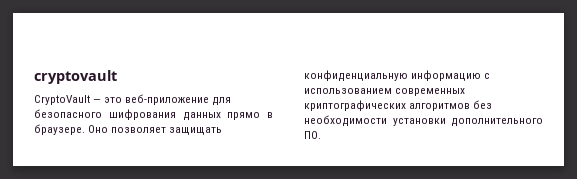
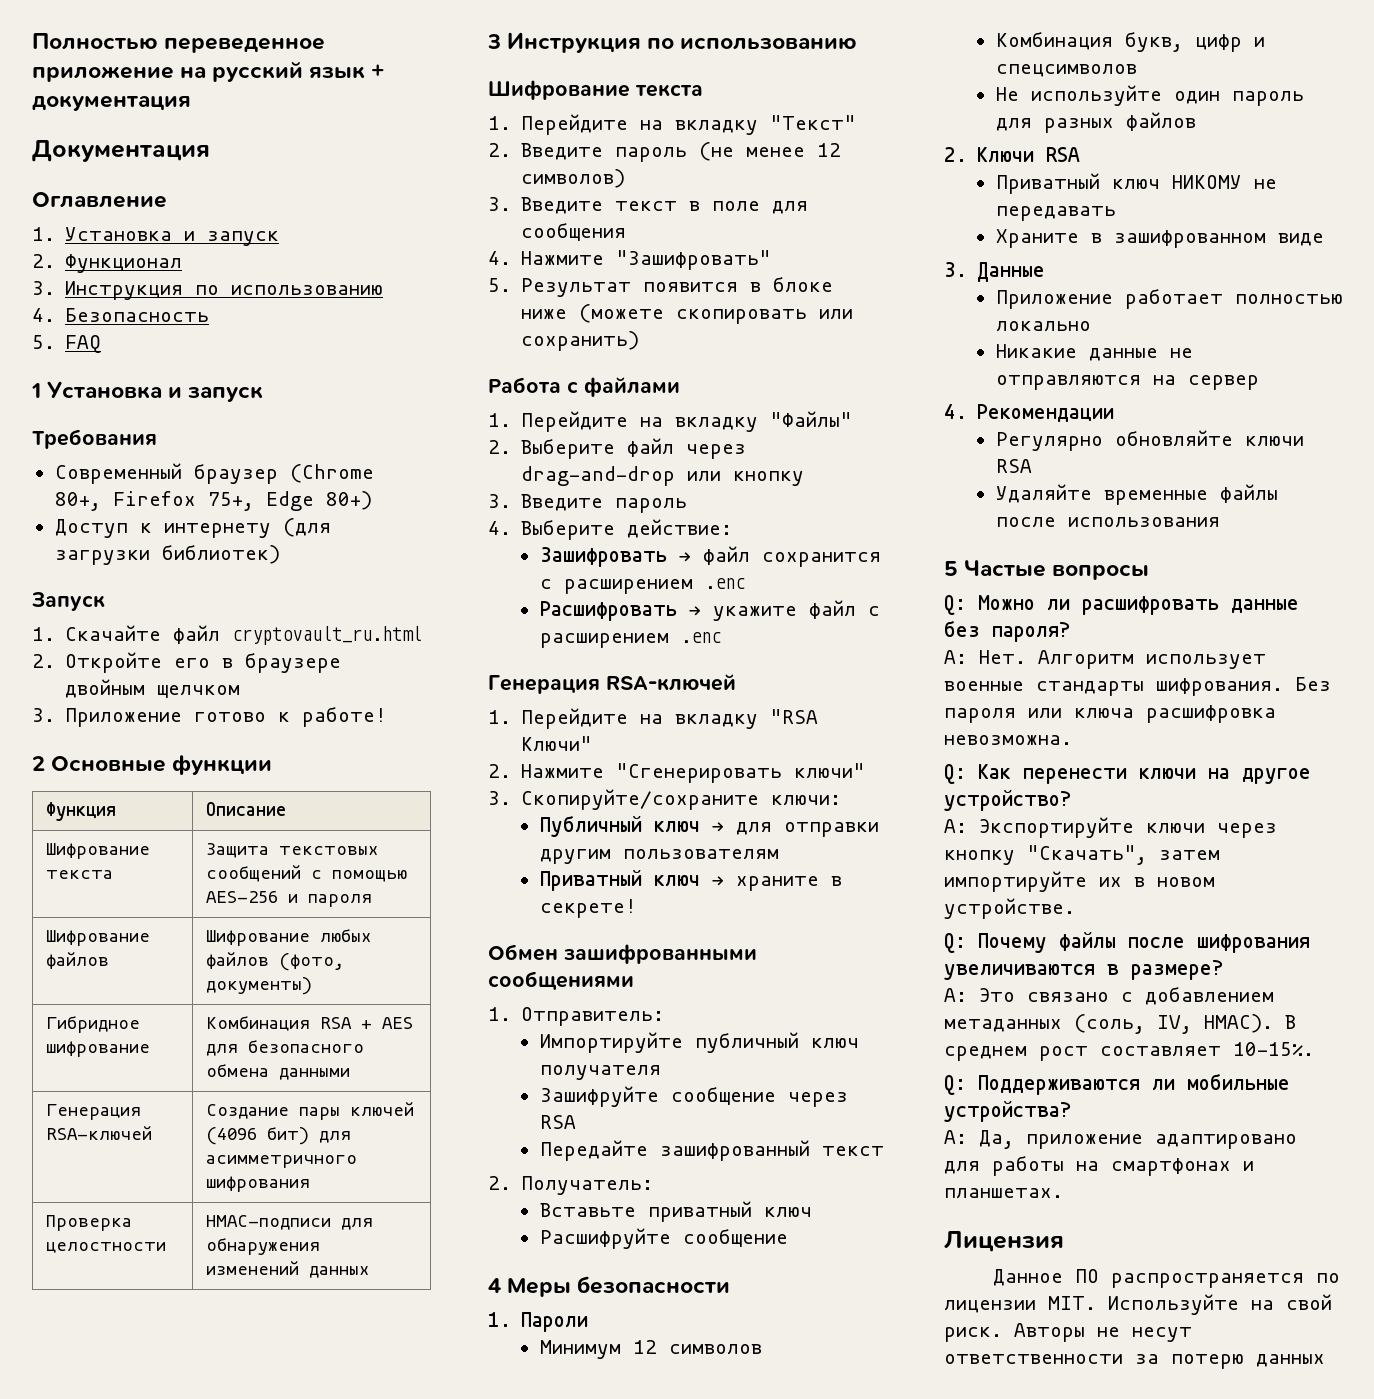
- cryptovault
- CryptoVault — это веб-приложение для безопасного шифрования данных прямо в браузере. Оно позволяет защищать конфиденциальную информацию с использованием современных криптографических алгоритмов без необходимости установки дополнительного ПО.
+ Полностью переведенное приложение на русский язык + документация
+ Документация
+ Оглавление
+ 1. Установка и запуск
+ 2. Функционал
+ 3. Инструкция по использованию
+ 4. Безопасность
+ 5. FAQ
+ 1 Установка и запуск
+ Требования
+ Современный браузер (Chrome 80+, Firefox 75+, Edge 80+)
+ Доступ к интернету (для загрузки библиотек)
+ Запуск
+ 1. Скачайте файл cryptovault_ru.html
+ 2. Откройте его в браузере двойным щелчком
+ 3. Приложение готово к работе!
+ 2 Основные функции
+ Функция | Описание
+ Шифрование текста | Защита текстовых сообщений с помощью AES-256 и пароля
+ Шифрование файлов | Шифрование любых файлов (фото, документы)
+ Гибридное шифрование | Комбинация RSA + AES для безопасного обмена данными
+ Генерация RSA-ключей | Создание пары ключей (4096 бит) для асимметричного шифрования
+ Проверка целостности | HMAC-подписи для обнаружения изменений данных
+ 3 Инструкция по использованию
+ Шифрование текста
+ 1. Перейдите на вкладку "Текст"
+ 2. Введите пароль (не менее 12 символов)
+ 3. Введите текст в поле для сообщения
+ 4. Нажмите "Зашифровать"
+ 5. Результат появится в блоке ниже (можете скопировать или сохранить)
+ Работа с файлами
+ 1. Перейдите на вкладку "Файлы"
+ 2. Выберите файл через drag-and-drop или кнопку
+ 3. Введите пароль
+ 4. Выберите действие:
+ Зашифровать → файл сохранится с расширением .enc
+ Расшифровать → укажите файл с расширением .enc
+ Генерация RSA-ключей
+ 1. Перейдите на вкладку "RSA Ключи"
+ 2. Нажмите "Сгенерировать ключи"
+ 3. Скопируйте/сохраните ключи:
+ Публичный ключ → для отправки другим пользователям
+ Приватный ключ → храните в секрете!
+ Обмен зашифрованными сообщениями
+ 1. Отправитель:
+ Импортируйте публичный ключ получателя
+ Зашифруйте сообщение через RSA
+ Передайте зашифрованный текст
+ 2. Получатель:
+ Вставьте приватный ключ
+ Расшифруйте сообщение
+ 4 Меры безопасности
+ 1. Пароли
+ Минимум 12 символов
+ Комбинация букв, цифр и спецсимволов
+ Не используйте один пароль для разных файлов
+ 2. Ключи RSA
+ Приватный ключ НИКОМУ не передавать
+ Храните в зашифрованном виде
+ 3. Данные
+ Приложение работает полностью локально
+ Никакие данные не отправляются на сервер
+ 4. Рекомендации
+ Регулярно обновляйте ключи RSA
+ Удаляйте временные файлы после использования
+ 5 Частые вопросы
+ Q: Можно ли расшифровать данные без пароля?
+ A: Нет. Алгоритм использует военные стандарты шифрования. Без пароля или ключа расшифровка невозможна.
+ Q: Как перенести ключи на другое устройство?
+ A: Экспортируйте ключи через кнопку "Скачать", затем импортируйте их в новом устройстве.
+ Q: Почему файлы после шифрования увеличиваются в размере?
+ A: Это связано с добавлением метаданных (соль, IV, HMAC). В среднем рост составляет 10-15%.
+ Q: Поддерживаются ли мобильные устройства?
+ A: Да, приложение адаптировано для работы на смартфонах и планшетах.
+ Лицензия
+ Данное ПО распространяется по лицензии MIT. Используйте на свой риск. Авторы не несут ответственности за потерю данных

